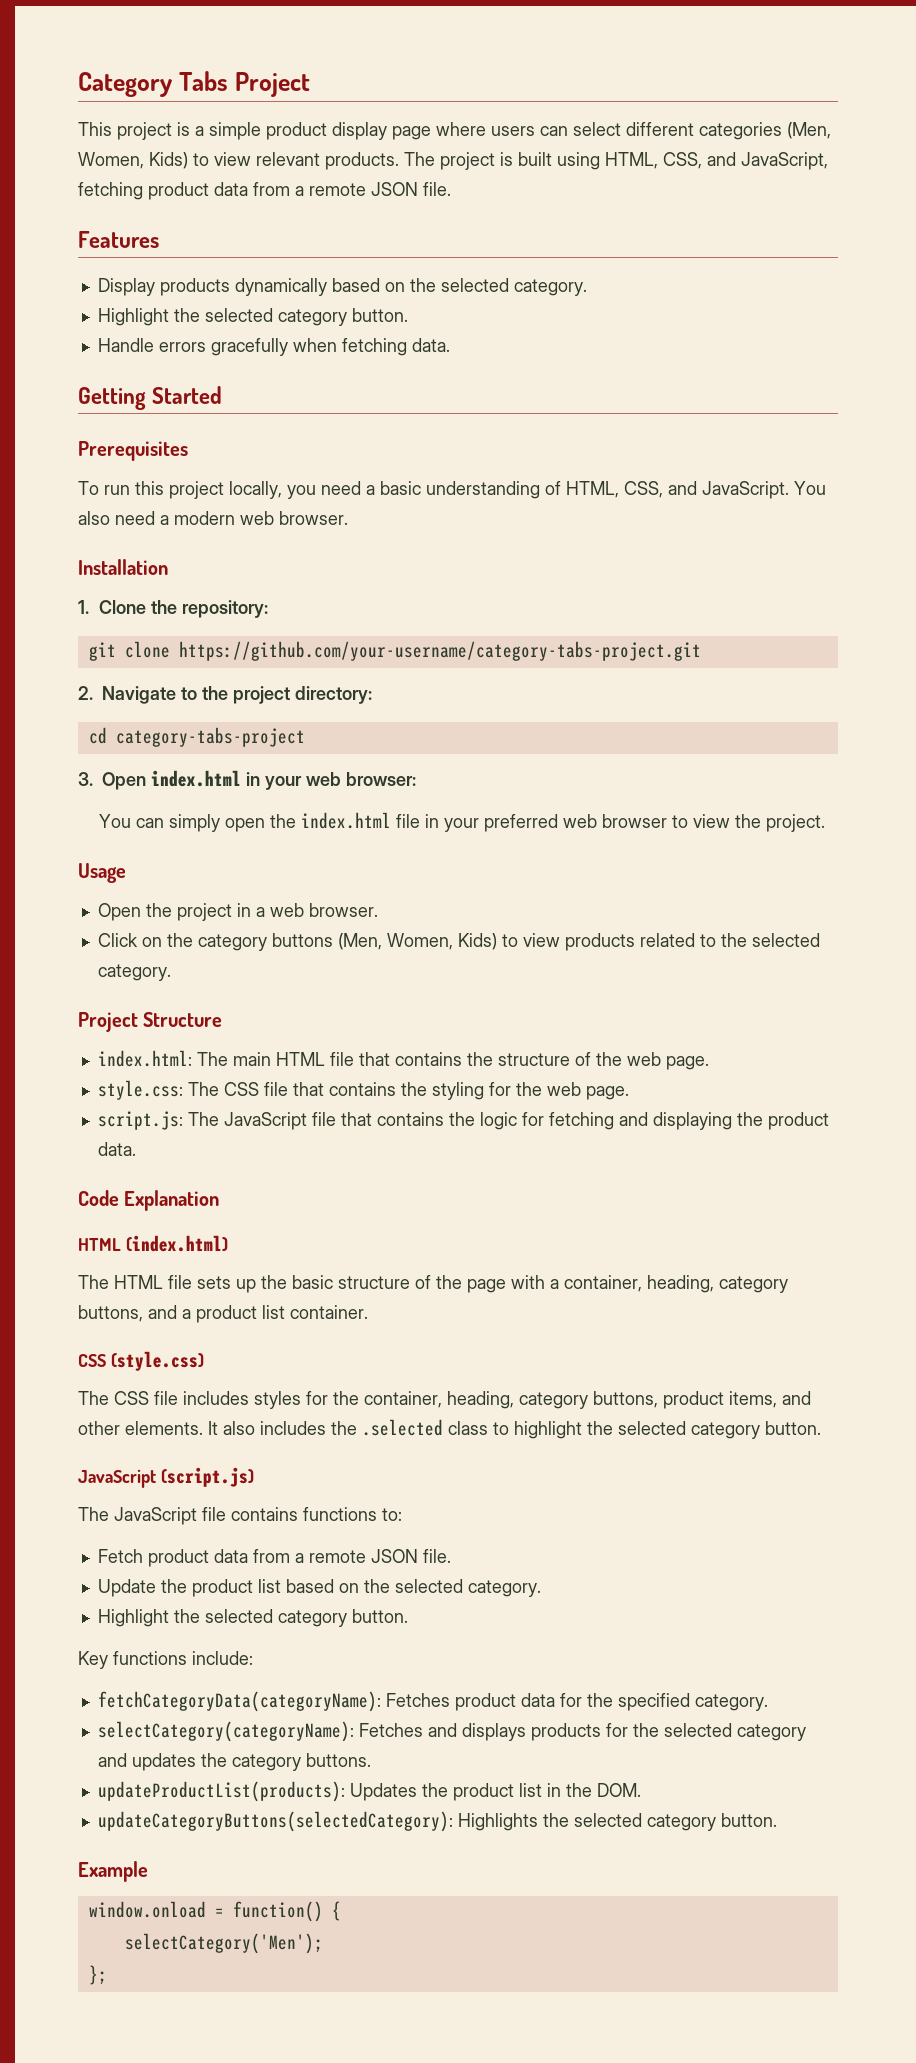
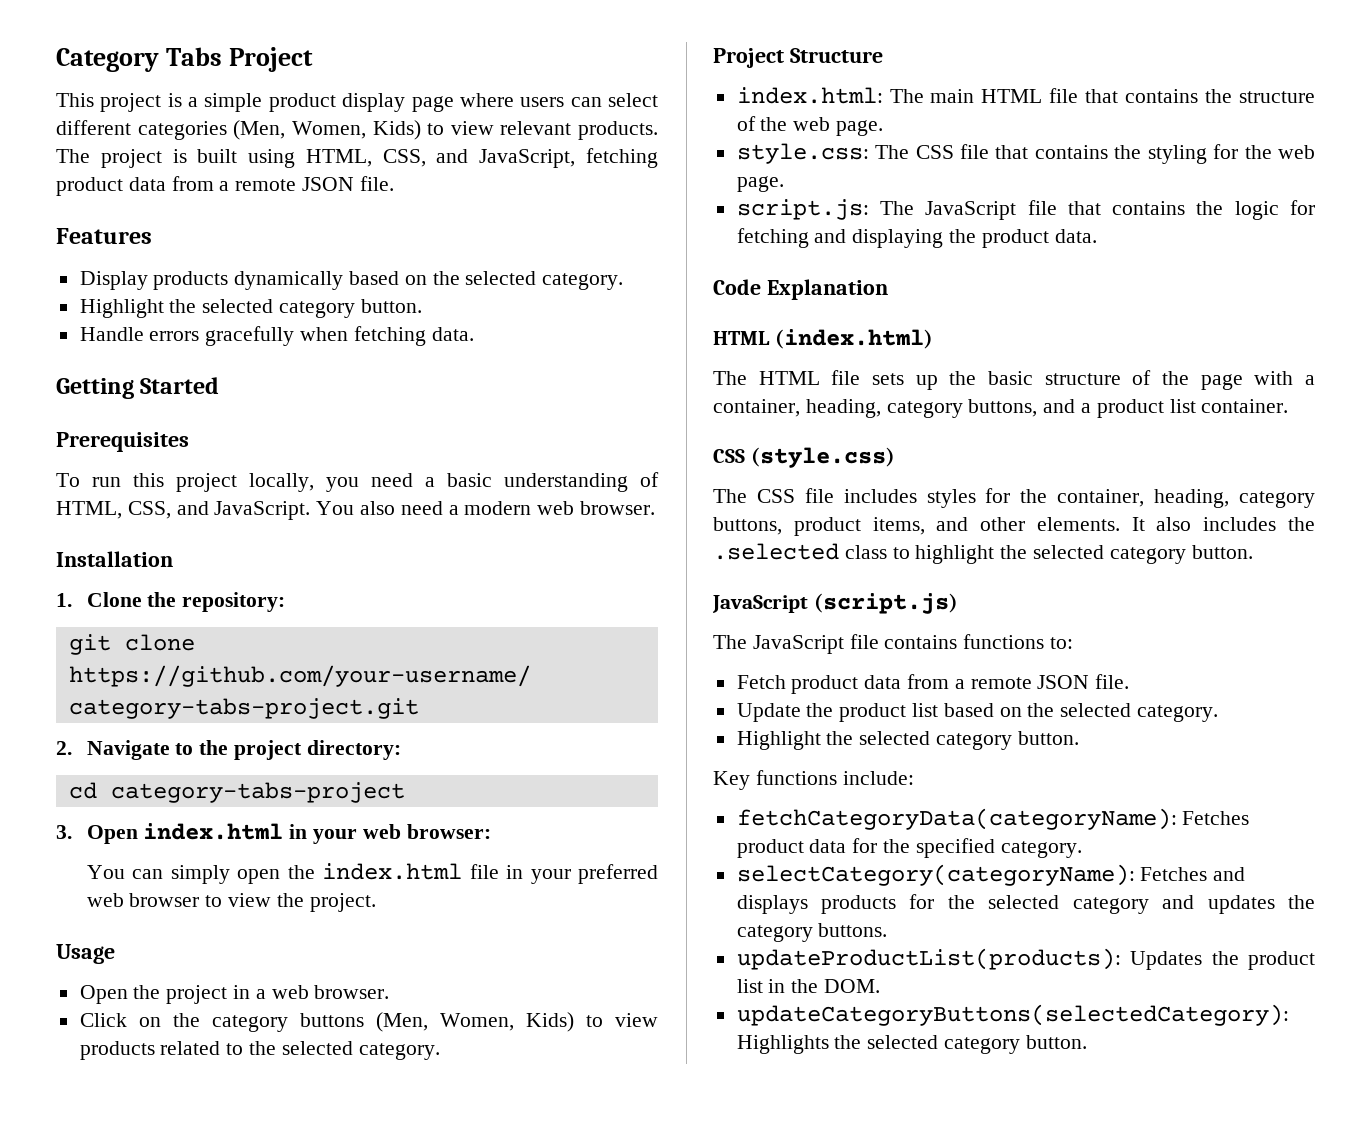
- Example
- window.onload = function() {
- selectCategory('Men');
- };

